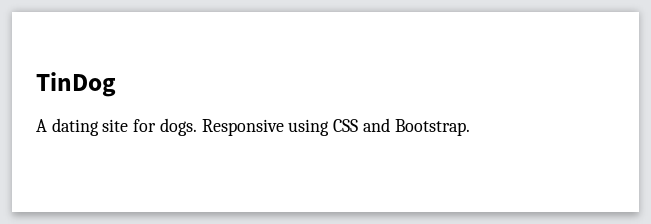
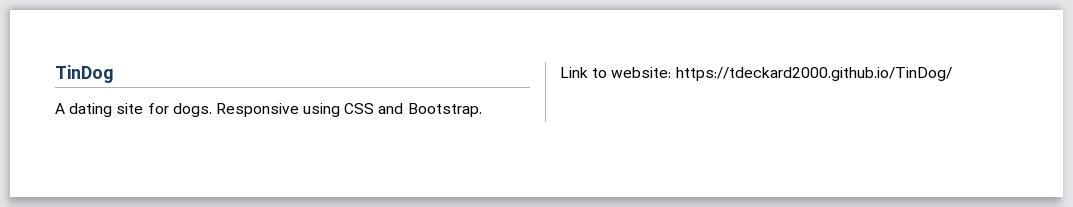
+ Link to website: https://tdeckard2000.github.io/TinDog/

